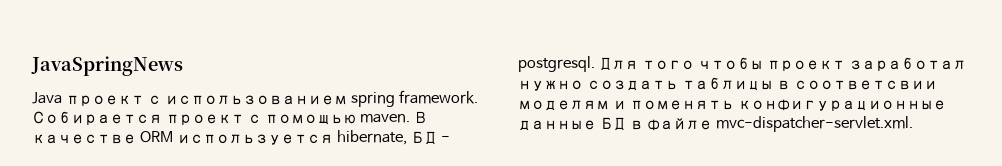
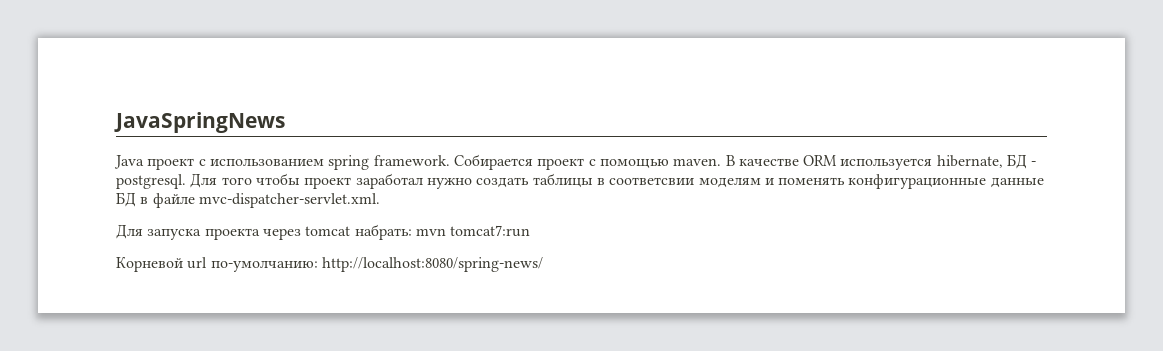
+ Для запуска проекта через tomcat набрать: mvn tomcat7:run
+ Корневой url по-умолчанию: http://localhost:8080/spring-news/

